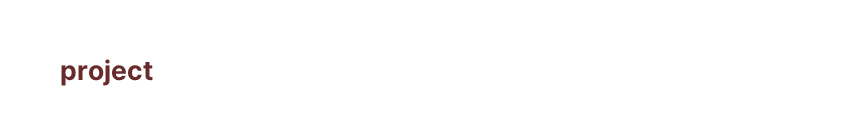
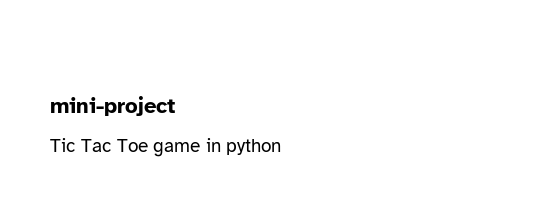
- project
+ mini-project
+ Tic Tac Toe game in python

